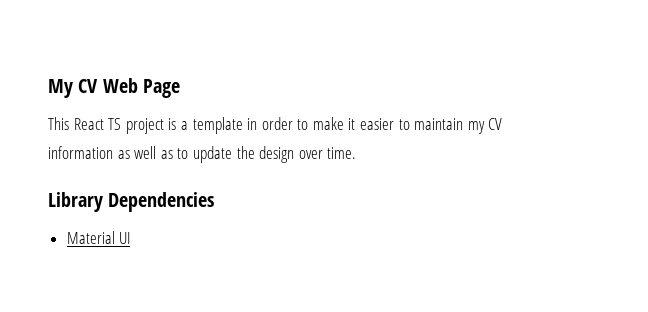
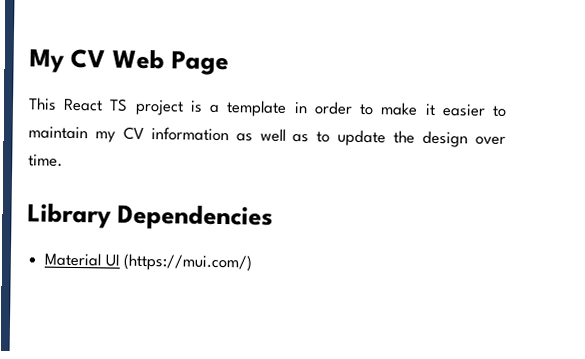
- Material UI
+ Material UI (https://mui.com/)

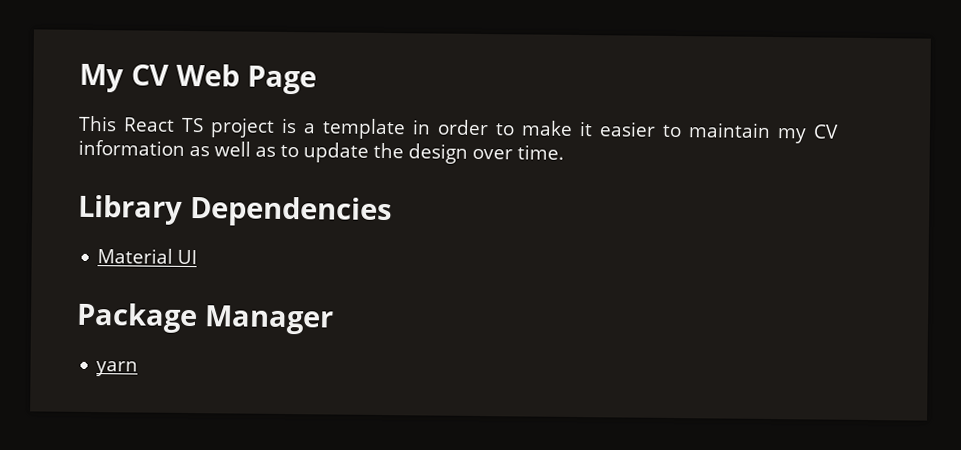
- Material UI (https://mui.com/)
+ Material UI
+ Package Manager
+ yarn

